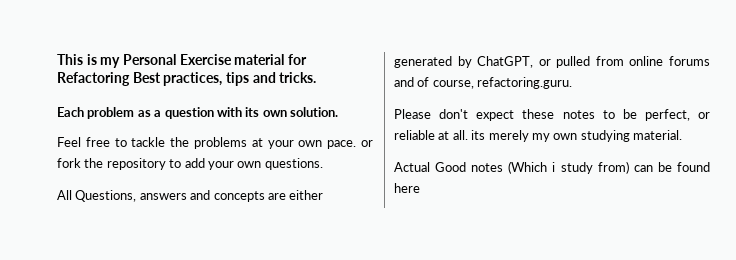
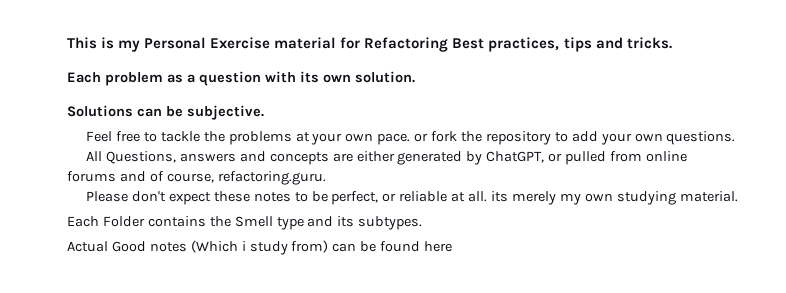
+ Solutions can be subjective.
+ Each Folder contains the Smell type and its subtypes.

